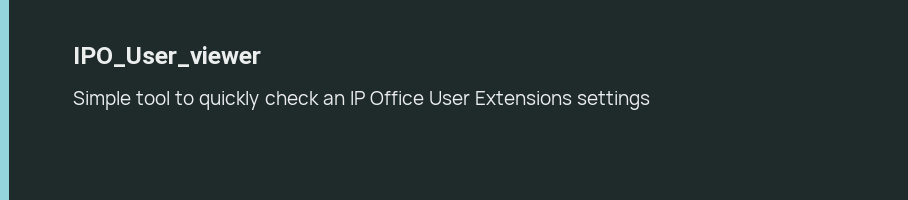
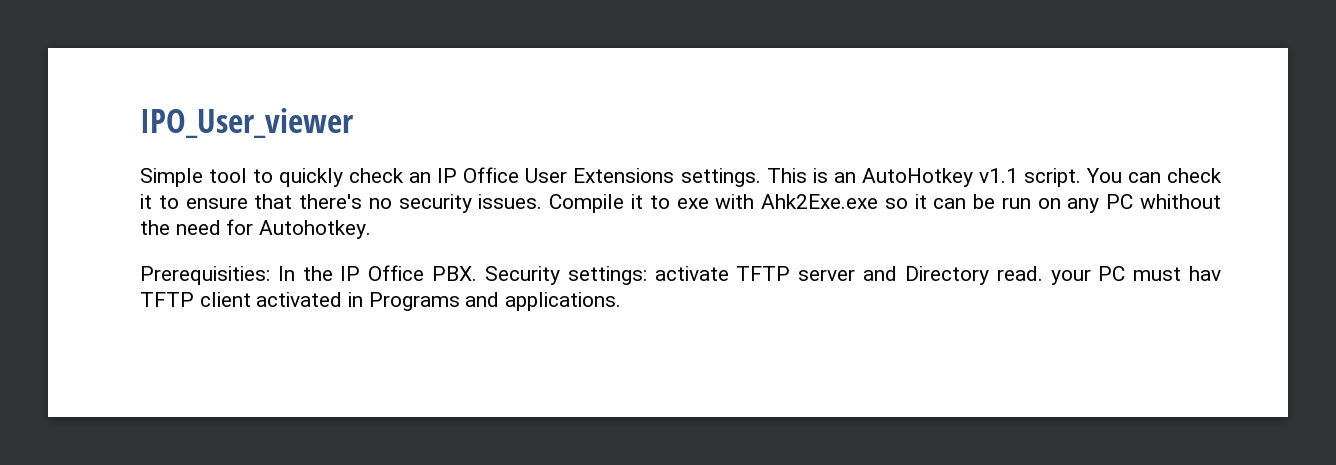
- Simple tool to quickly check an IP Office User Extensions settings
+ Simple tool to quickly check an IP Office User Extensions settings. This is an AutoHotkey v1.1 script. You can check it to ensure that there's no security issues. Compile it to exe with Ahk2Exe.exe so it can be run on any PC whithout the need for Autohotkey.
+ Prerequisities: In the IP Office PBX. Security settings: activate TFTP server and Directory read. your PC must hav TFTP client activated in Programs and applications.

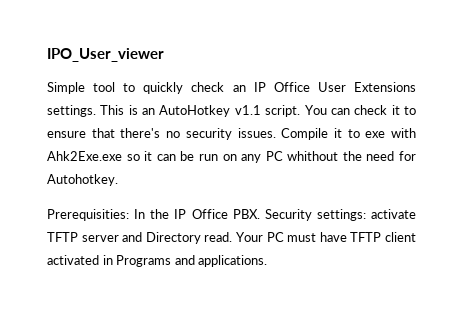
- Prerequisities: In the IP Office PBX. Security settings: activate TFTP server and Directory read. your PC must hav TFTP client activated in Programs and applications.
+ Prerequisities: In the IP Office PBX. Security settings: activate TFTP server and Directory read. Your PC must have TFTP client activated in Programs and applications.

